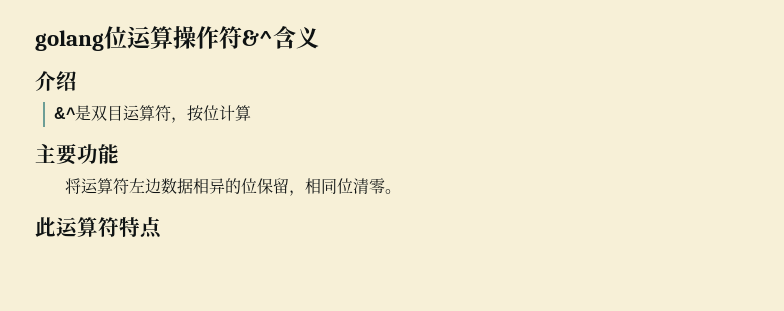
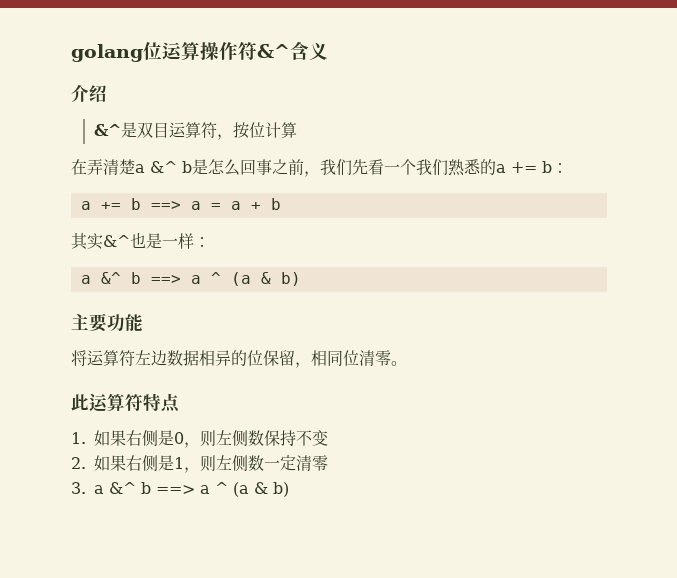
+ 在弄清楚a &^ b是怎么回事之前，我们先看一个我们熟悉的a += b：
+ a += b ==> a = a + b
+ 其实&^也是一样：
+ a &^ b ==> a ^ (a & b)
+ 1.如果右侧是0，则左侧数保持不变
+ 2.如果右侧是1，则左侧数一定清零
+ 3. a &^ b ==> a ^ (a & b)

